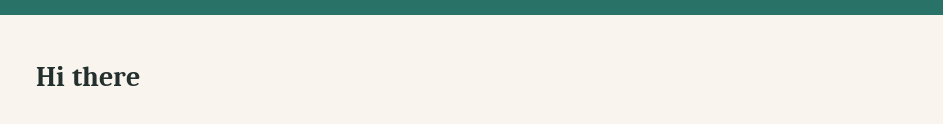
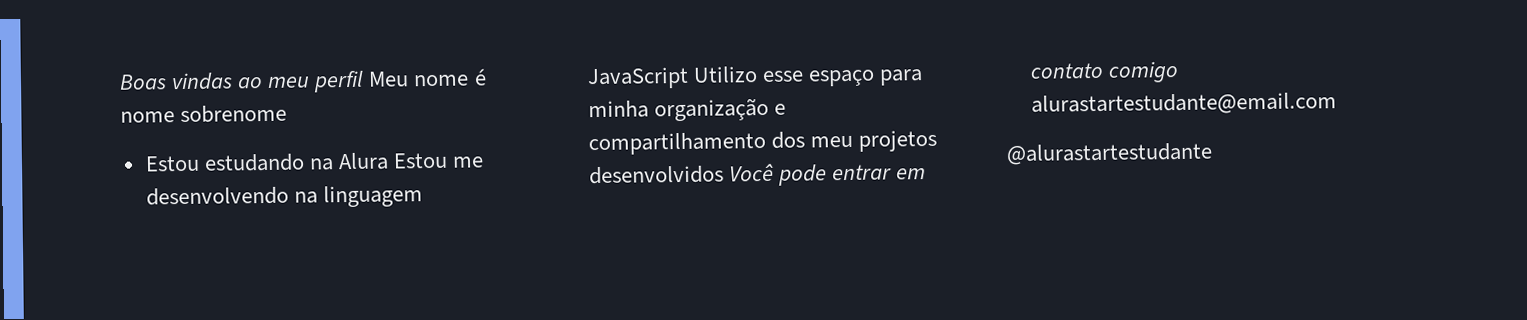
- Hi there
+ Boas vindas ao meu perfil Meu nome é nome sobrenome
+ Estou estudando na Alura Estou me desenvolvendo na linguagem JavaScript Utilizo esse espaço para minha organização e compartilhamento dos meu projetos desenvolvidos Você pode entrar em contato comigo alurastartestudante@email.com
+ @alurastartestudante

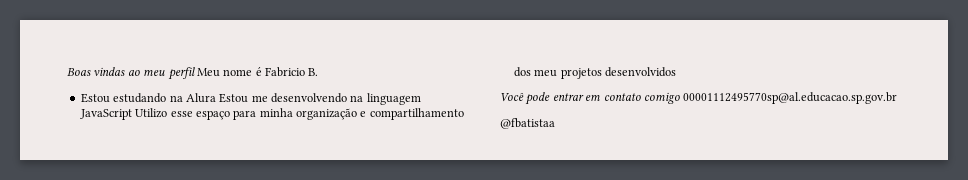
- Boas vindas ao meu perfil Meu nome é nome sobrenome
+ Boas vindas ao meu perfil Meu nome é Fabricio B.
- Estou estudando na Alura Estou me desenvolvendo na linguagem JavaScript Utilizo esse espaço para minha organização e compartilhamento dos meu projetos desenvolvidos Você pode entrar em contato comigo alurastartestudante@email.com
- @alurastartestudante
+ Estou estudando na Alura Estou me desenvolvendo na linguagem JavaScript Utilizo esse espaço para minha organização e compartilhamento dos meu projetos desenvolvidos
+ Você pode entrar em contato comigo 00001112495770sp@al.educacao.sp.gov.br
+ @fbatistaa

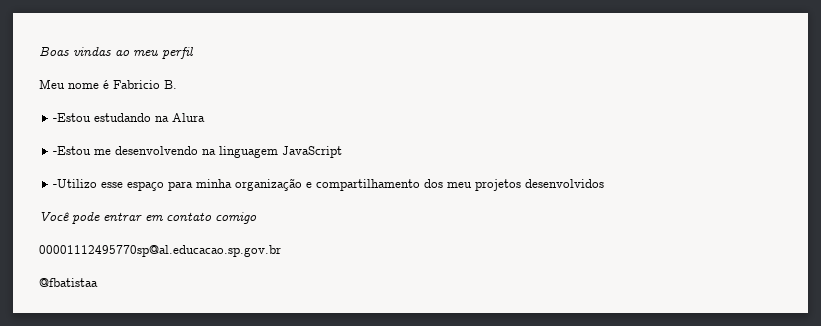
- Boas vindas ao meu perfil Meu nome é Fabricio B.
+ Boas vindas ao meu perfil
+ Meu nome é Fabricio B.
- Estou estudando na Alura Estou me desenvolvendo na linguagem JavaScript Utilizo esse espaço para minha organização e compartilhamento dos meu projetos desenvolvidos
+ -Estou estudando na Alura
+ -Estou me desenvolvendo na linguagem JavaScript
+ -Utilizo esse espaço para minha organização e compartilhamento dos meu projetos desenvolvidos
- Você pode entrar em contato comigo 00001112495770sp@al.educacao.sp.gov.br
+ Você pode entrar em contato comigo
+ 00001112495770sp@al.educacao.sp.gov.br

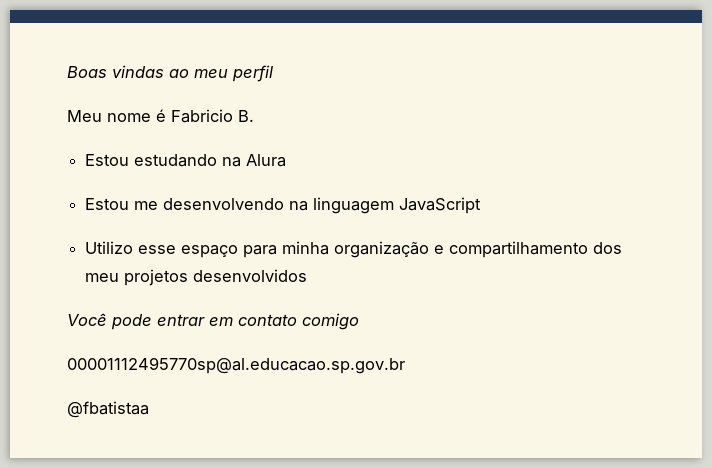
- -Estou estudando na Alura
+ Estou estudando na Alura
- -Estou me desenvolvendo na linguagem JavaScript
+ Estou me desenvolvendo na linguagem JavaScript
- -Utilizo esse espaço para minha organização e compartilhamento dos meu projetos desenvolvidos
+ Utilizo esse espaço para minha organização e compartilhamento dos meu projetos desenvolvidos

